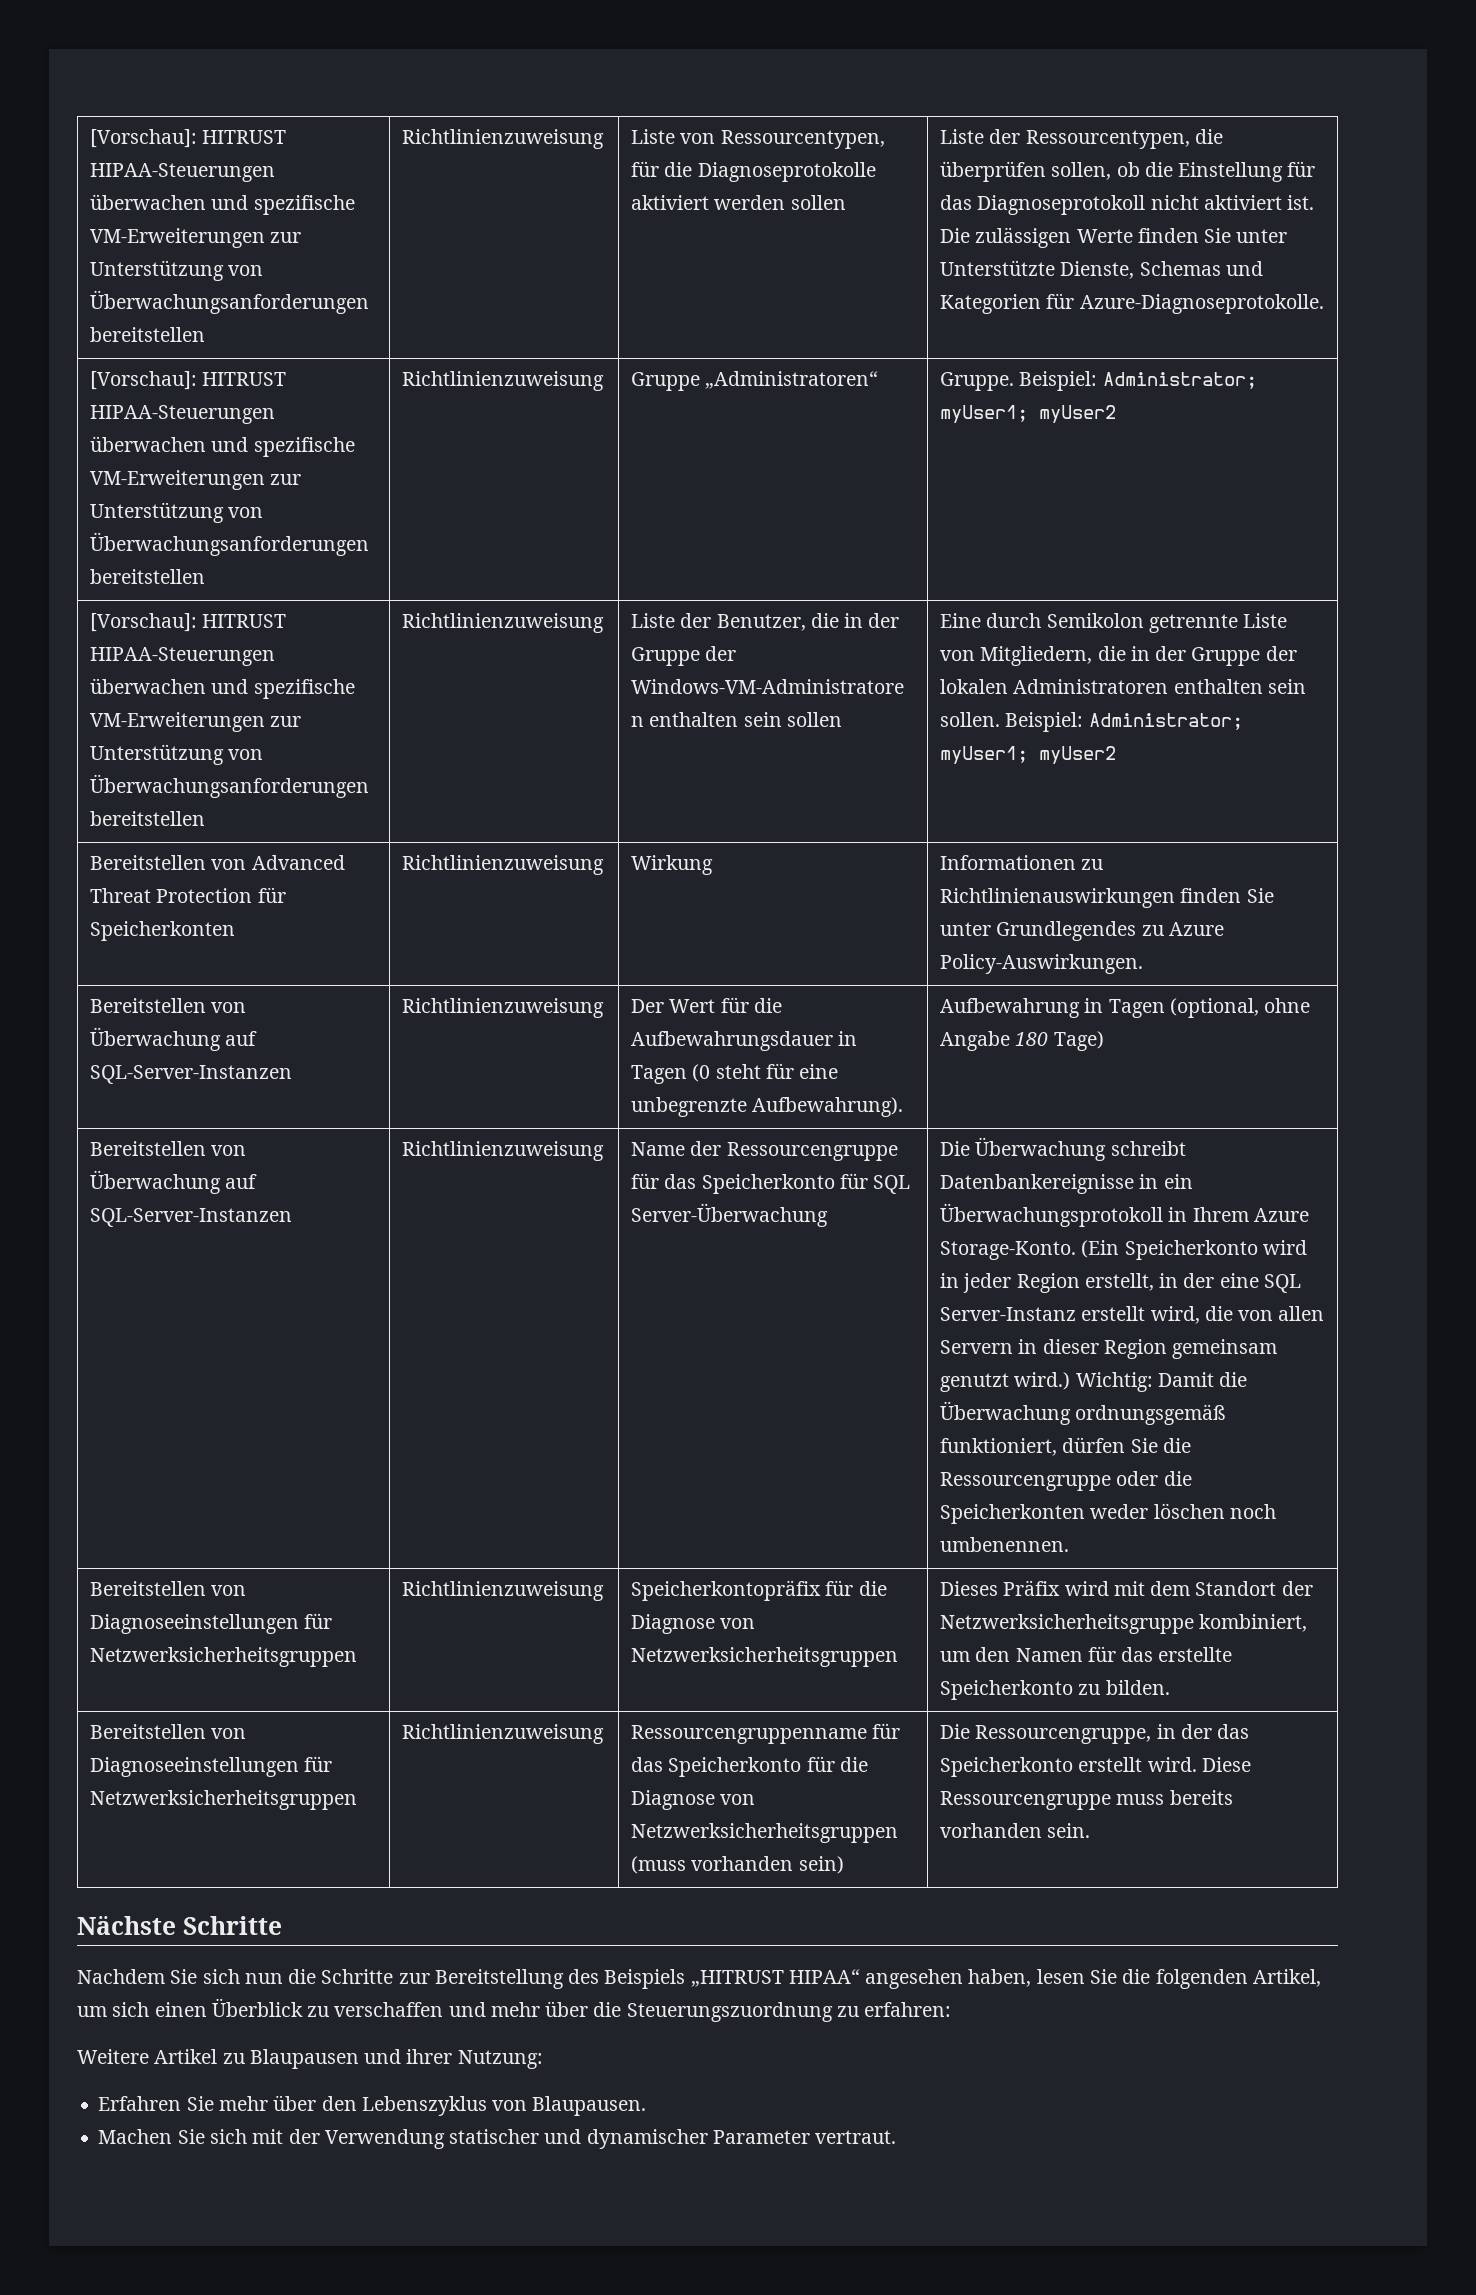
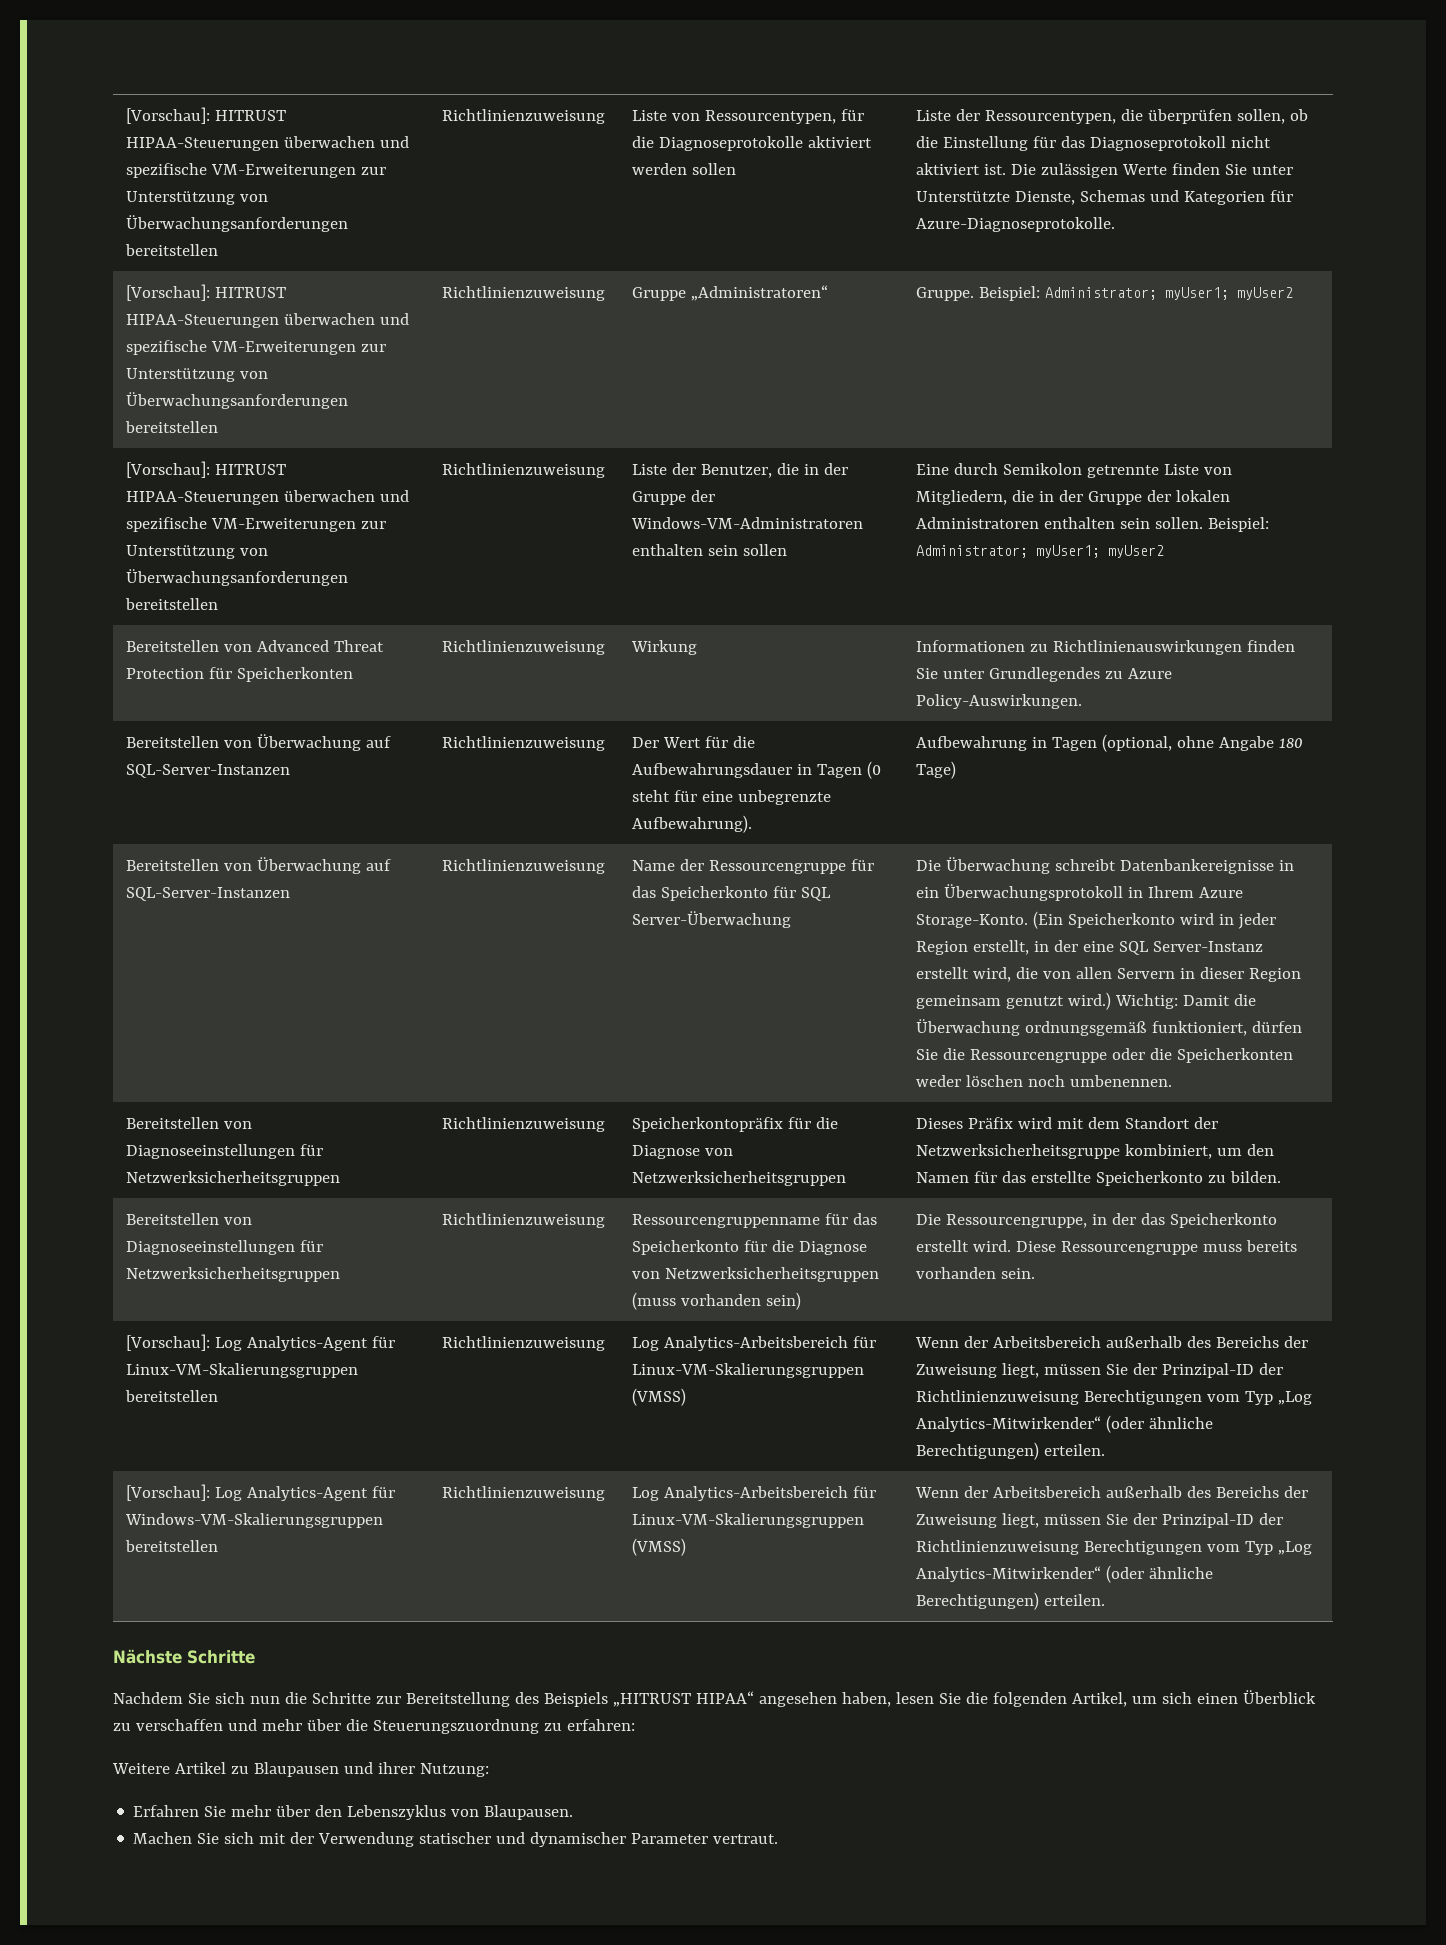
+ [Vorschau]: Log Analytics-Agent für Linux-VM-Skalierungsgruppen bereitstellen | Richtlinienzuweisung | Log Analytics-Arbeitsbereich für Linux-VM-Skalierungsgruppen (VMSS) | Wenn der Arbeitsbereich außerhalb des Bereichs der Zuweisung liegt, müssen Sie der Prinzipal-ID der Richtlinienzuweisung Berechtigungen vom Typ „Log Analytics-Mitwirkender“ (oder ähnliche Berechtigungen) erteilen.
+ [Vorschau]: Log Analytics-Agent für Windows-VM-Skalierungsgruppen bereitstellen | Richtlinienzuweisung | Log Analytics-Arbeitsbereich für Linux-VM-Skalierungsgruppen (VMSS) | Wenn der Arbeitsbereich außerhalb des Bereichs der Zuweisung liegt, müssen Sie der Prinzipal-ID der Richtlinienzuweisung Berechtigungen vom Typ „Log Analytics-Mitwirkender“ (oder ähnliche Berechtigungen) erteilen.

